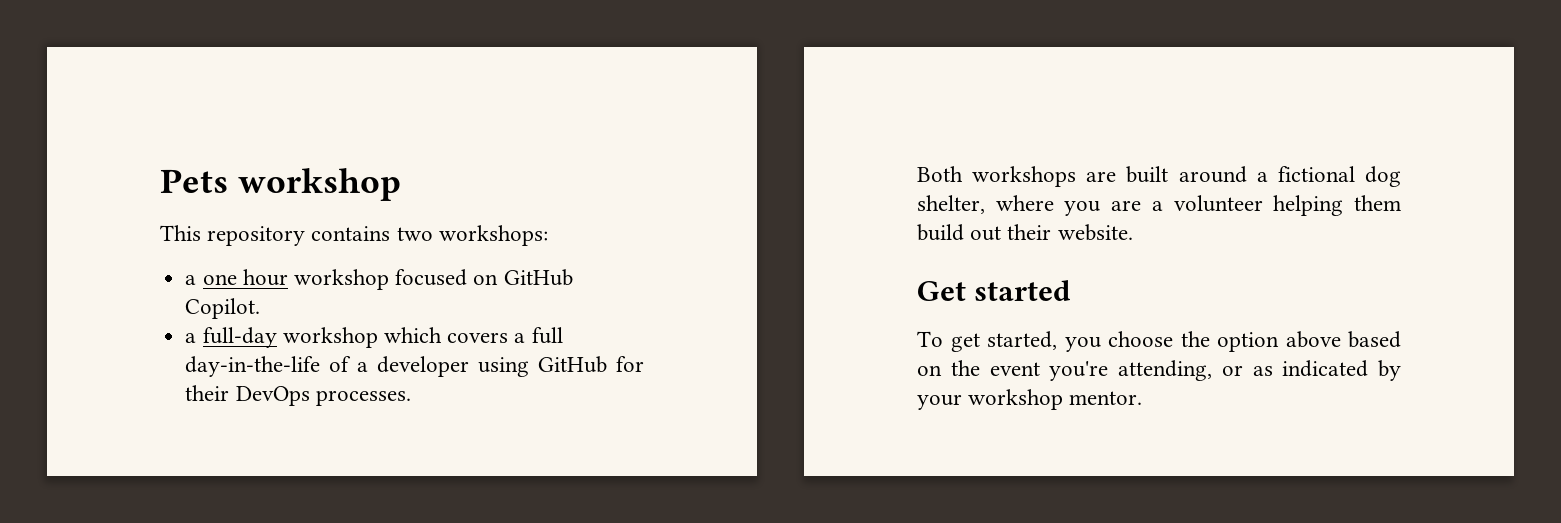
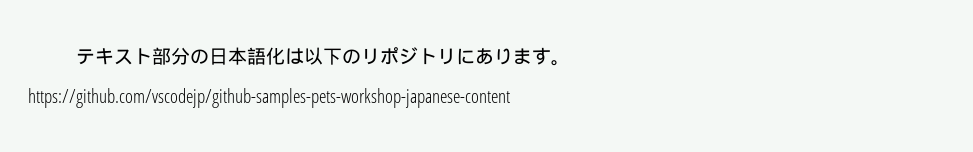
- Pets workshop
- This repository contains two workshops:
- a one hour workshop focused on GitHub Copilot.
- a full-day workshop which covers a full day-in-the-life of a developer using GitHub for their DevOps processes.
- Both workshops are built around a fictional dog shelter, where you are a volunteer helping them build out their website.
- Get started
- To get started, you choose the option above based on the event you're attending, or as indicated by your workshop mentor.
+ テキスト部分の日本語化は以下のリポジトリにあります。
+ https://github.com/vscodejp/github-samples-pets-workshop-japanese-content

